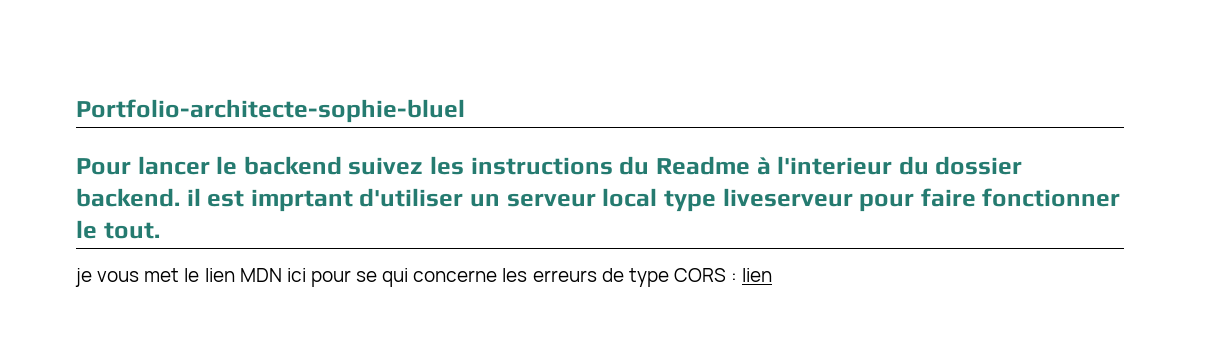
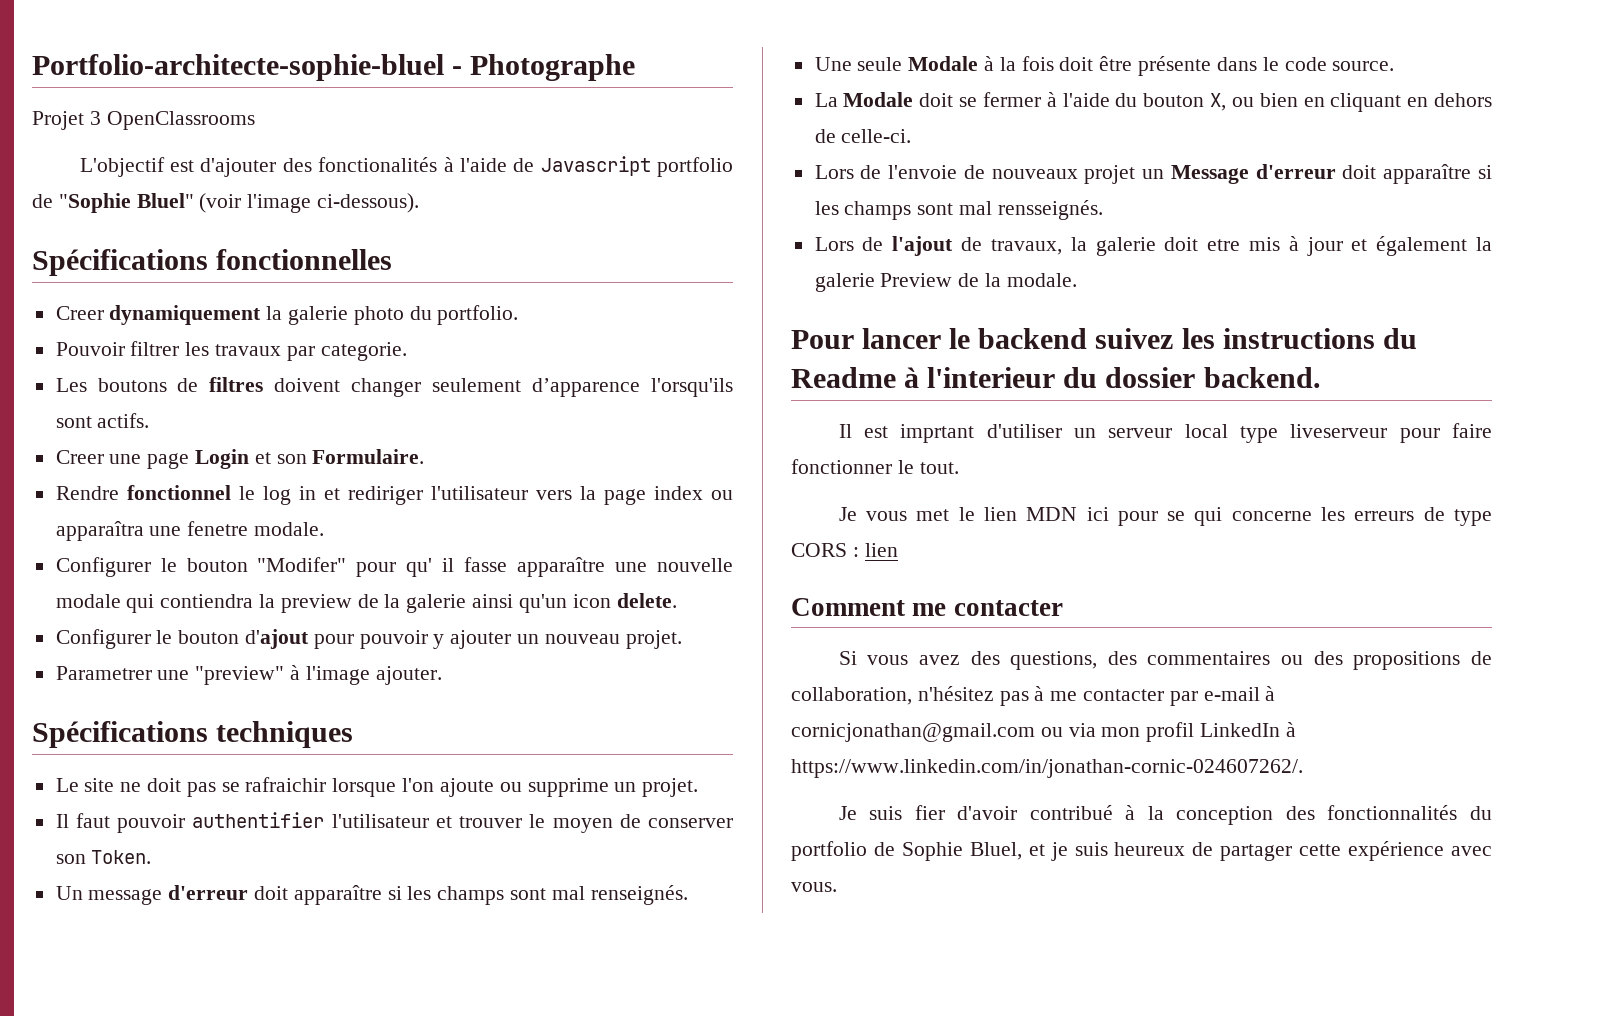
- Portfolio-architecte-sophie-bluel
+ Portfolio-architecte-sophie-bluel - Photographe
+ Projet 3 OpenClassrooms
+ L'objectif est d'ajouter des fonctionalités à l'aide de Javascript portfolio de "Sophie Bluel" (voir l'image ci-dessous).
+ Spécifications fonctionnelles
+ Creer dynamiquement la galerie photo du portfolio.
+ Pouvoir filtrer les travaux par categorie.
+ Les boutons de filtres doivent changer seulement d’apparence l'orsqu'ils sont actifs.
+ Creer une page Login et son Formulaire.
+ Rendre fonctionnel le log in et rediriger l'utilisateur vers la page index ou apparaîtra une fenetre modale.
+ Configurer le bouton "Modifer" pour qu' il fasse apparaître une nouvelle modale qui contiendra la preview de la galerie ainsi qu'un icon delete.
+ Configurer le bouton d'ajout pour pouvoir y ajouter un nouveau projet.
+ Parametrer une "preview" à l'image ajouter.
+ Spécifications techniques
+ Le site ne doit pas se rafraichir lorsque l'on ajoute ou supprime un projet.
+ Il faut pouvoir authentifier l'utilisateur et trouver le moyen de conserver son Token.
+ Un message d'erreur doit apparaître si les champs sont mal renseignés.
+ Une seule Modale à la fois doit être présente dans le code source.
+ La Modale doit se fermer à l'aide du bouton X, ou bien en cliquant en dehors de celle-ci.
+ Lors de l'envoie de nouveaux projet un Message d'erreur doit apparaître si les champs sont mal rensseignés.
+ Lors de l'ajout de travaux, la galerie doit etre mis à jour et également la galerie Preview de la modale.
- Pour lancer le backend suivez les instructions du Readme à l'interieur du dossier backend. il est imprtant d'utiliser un serveur local type liveserveur pour faire fonctionner le tout.
+ Pour lancer le backend suivez les instructions du Readme à l'interieur du dossier backend.
+ Il est imprtant d'utiliser un serveur local type liveserveur pour faire fonctionner le tout.
- je vous met le lien MDN ici pour se qui concerne les erreurs de type CORS : lien
+ Je vous met le lien MDN ici pour se qui concerne les erreurs de type CORS : lien
+ Comment me contacter
+ Si vous avez des questions, des commentaires ou des propositions de collaboration, n'hésitez pas à me contacter par e-mail à cornicjonathan@gmail.com ou via mon profil LinkedIn à https://www.linkedin.com/in/jonathan-cornic-024607262/.
+ Je suis fier d'avoir contribué à la conception des fonctionnalités du portfolio de Sophie Bluel, et je suis heureux de partager cette expérience avec vous.

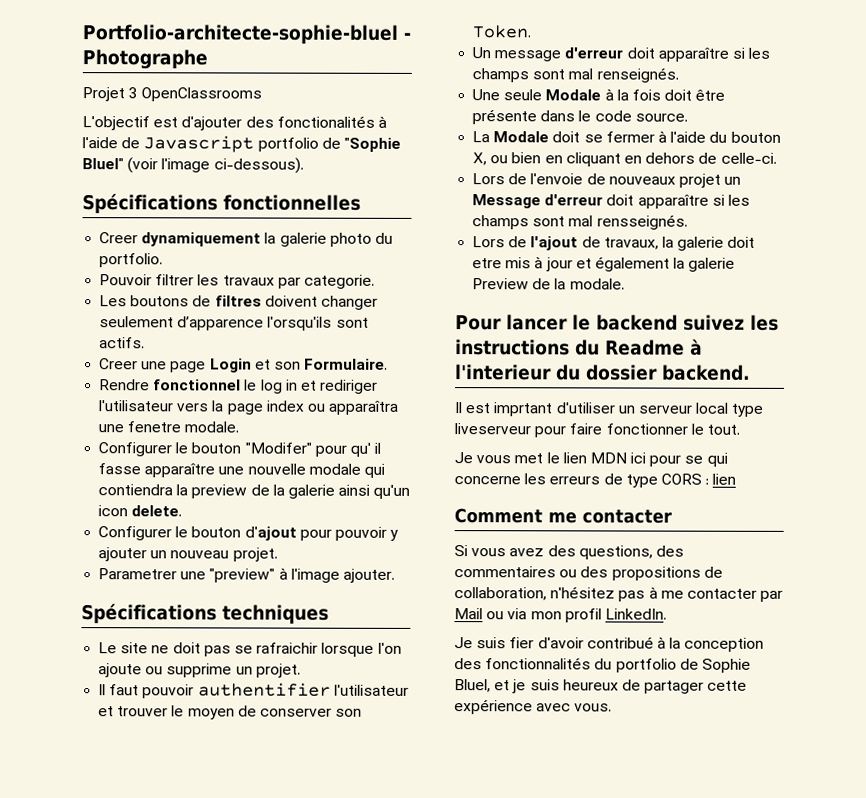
- Si vous avez des questions, des commentaires ou des propositions de collaboration, n'hésitez pas à me contacter par e-mail à cornicjonathan@gmail.com ou via mon profil LinkedIn à https://www.linkedin.com/in/jonathan-cornic-024607262/.
+ Si vous avez des questions, des commentaires ou des propositions de collaboration, n'hésitez pas à me contacter par Mail ou via mon profil LinkedIn.

